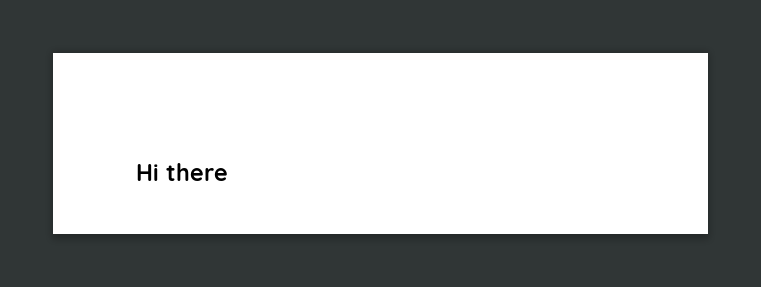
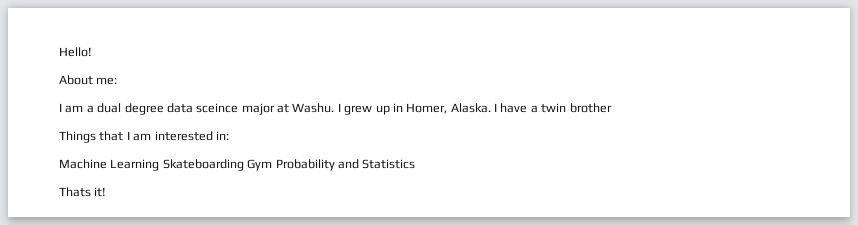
- Hi there
+ Hello!
+ About me:
+ I am a dual degree data sceince major at Washu. I grew up in Homer, Alaska. I have a twin brother
+ Things that I am interested in:
+ Machine Learning Skateboarding Gym Probability and Statistics
+ Thats it!

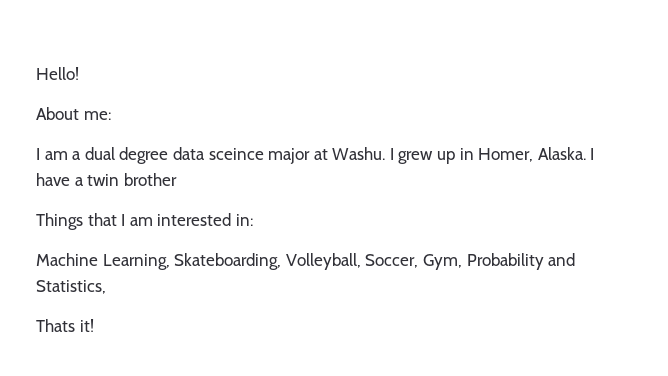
- Machine Learning Skateboarding Gym Probability and Statistics
+ Machine Learning, Skateboarding, Volleyball, Soccer, Gym, Probability and Statistics,

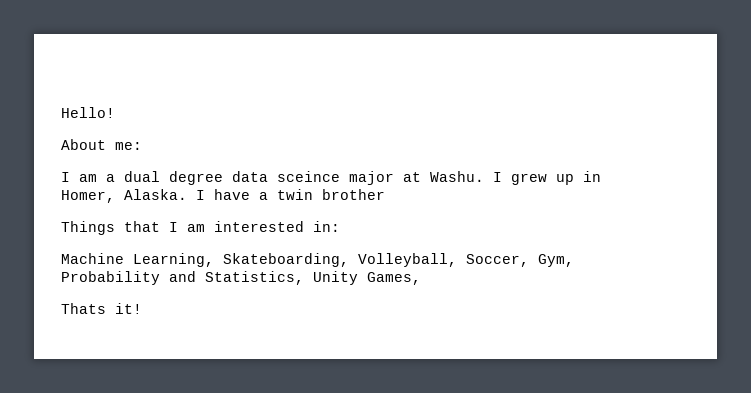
- Machine Learning, Skateboarding, Volleyball, Soccer, Gym, Probability and Statistics,
+ Machine Learning, Skateboarding, Volleyball, Soccer, Gym, Probability and Statistics, Unity Games,

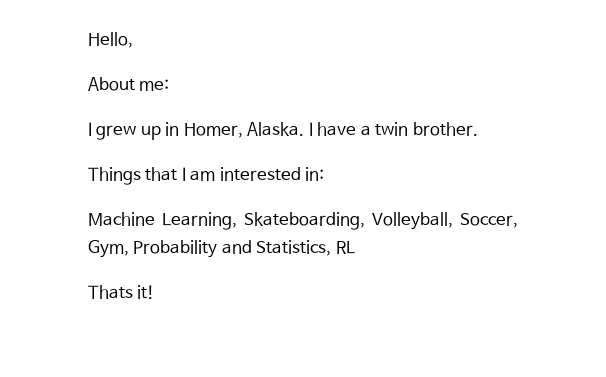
- Hello!
+ Hello,
- I am a dual degree data sceince major at Washu. I grew up in Homer, Alaska.
+ I grew up in Homer, Alaska.
- I have a twin brother
+ I have a twin brother.
- Machine Learning, Skateboarding, Volleyball, Soccer, Gym, Probability and Statistics, Unity Games,
+ Machine Learning, Skateboarding, Volleyball, Soccer, Gym, Probability and Statistics, RL

